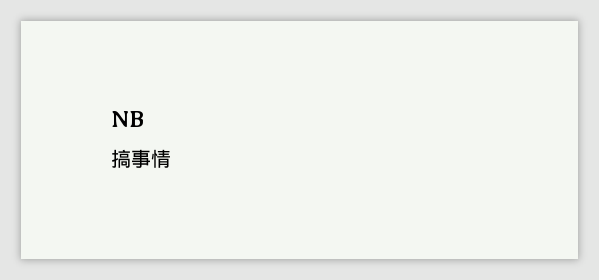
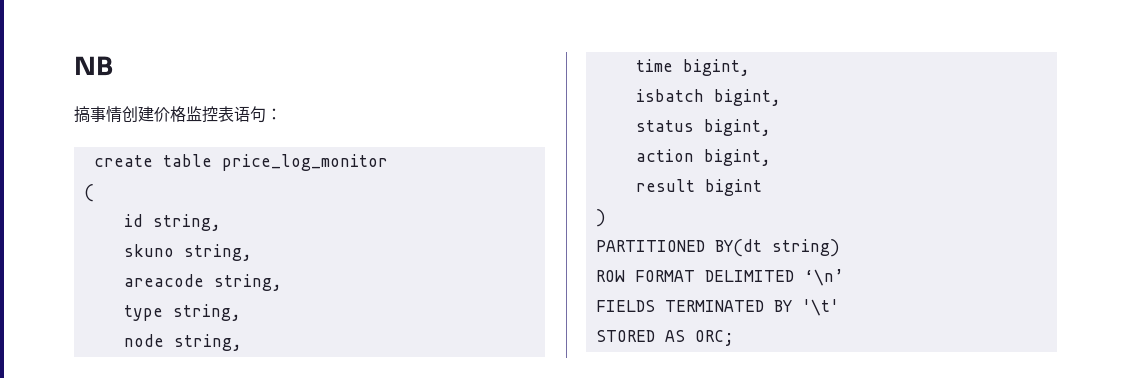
- 搞事情
+ 搞事情创建价格监控表语句：
+ create table price_log_monitor
+ (
+ id string,
+ skuno string,
+ areacode string,
+ type string,
+ node string,
+ time bigint,
+ isbatch bigint,
+ status bigint,
+ action bigint,
+ result bigint
+ )
+ PARTITIONED BY(dt string)
+ ROW FORMAT DELIMITED ‘\n’
+ FIELDS TERMINATED BY '\t'
+ STORED AS ORC;

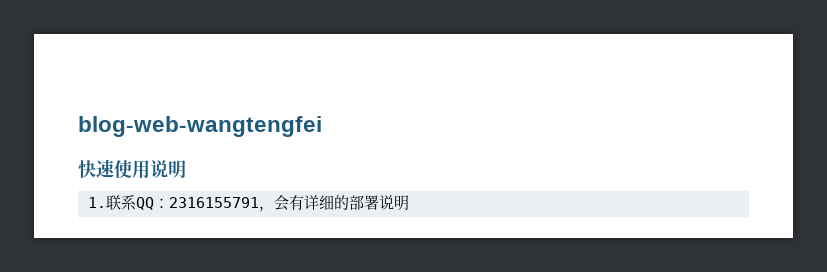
- NB
- 搞事情创建价格监控表语句：
- create table price_log_monitor
- (
- id string,
- skuno string,
- areacode string,
- type string,
- node string,
- time bigint,
- isbatch bigint,
- status bigint,
- action bigint,
- result bigint
- )
- PARTITIONED BY(dt string)
- ROW FORMAT DELIMITED ‘\n’
- FIELDS TERMINATED BY '\t'
- STORED AS ORC;
+ blog-web-wangtengfei
+ 快速使用说明
+ 1.联系QQ：2316155791，会有详细的部署说明

